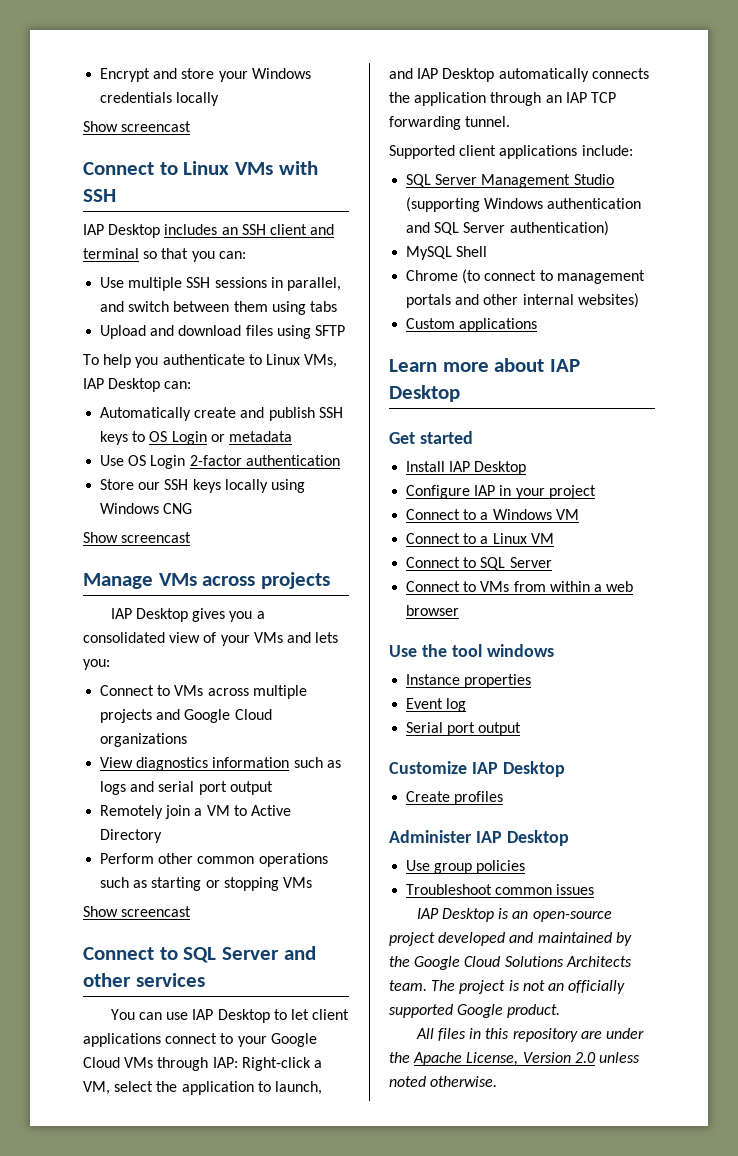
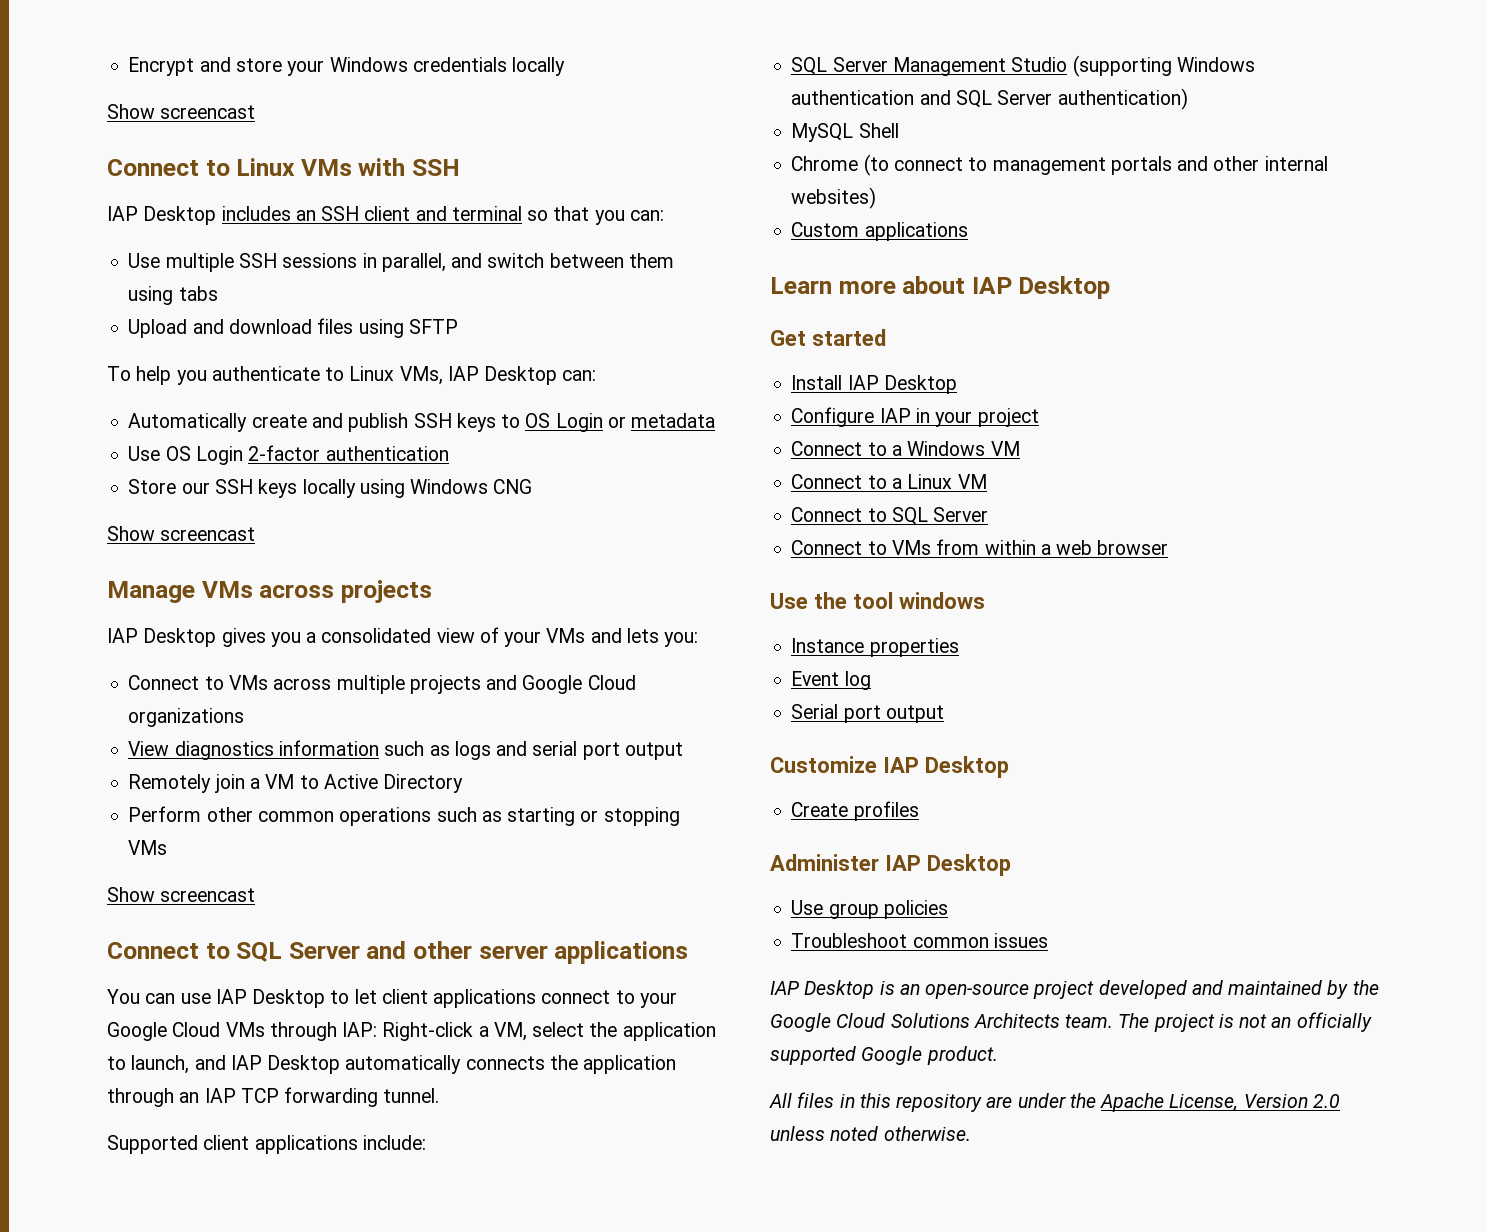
- Connect to SQL Server and other services
+ Connect to SQL Server and other server applications

